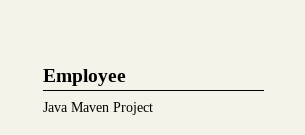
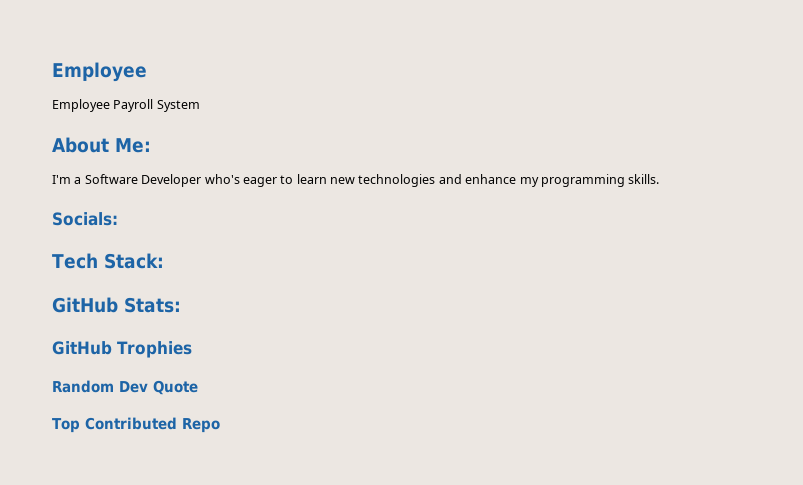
- Java Maven Project
+ Employee Payroll System
+ About Me:
+ I'm a Software Developer who's eager to learn new technologies and enhance my programming skills.
+ Socials:
+ Tech Stack:
+ GitHub Stats:
+ GitHub Trophies
+ Random Dev Quote
+ Top Contributed Repo

